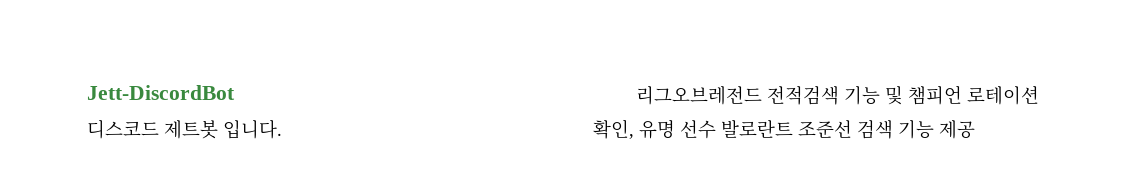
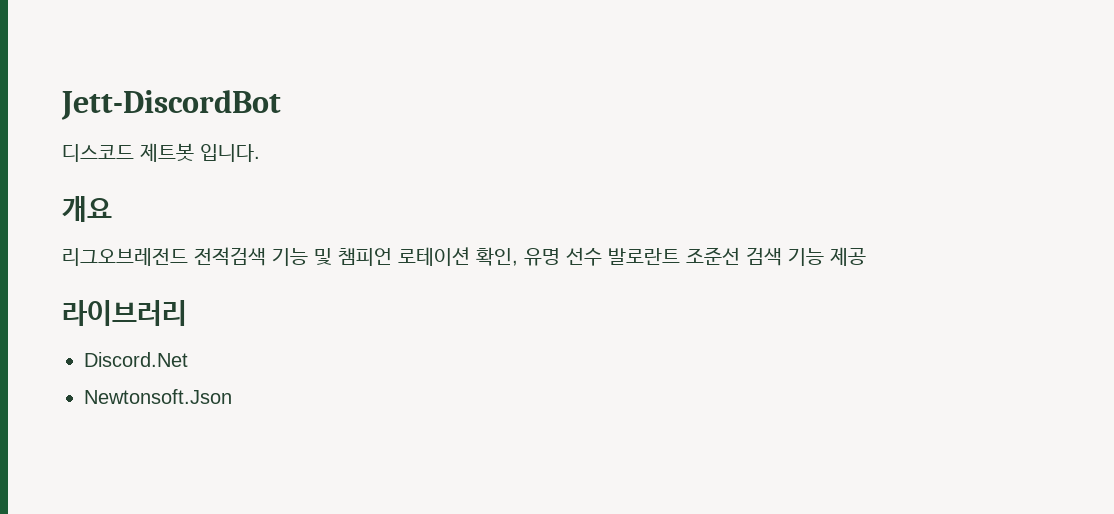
+ 개요
+ 라이브러리
+ Discord.Net
+ Newtonsoft.Json

